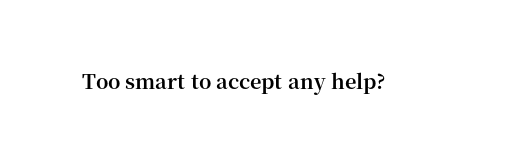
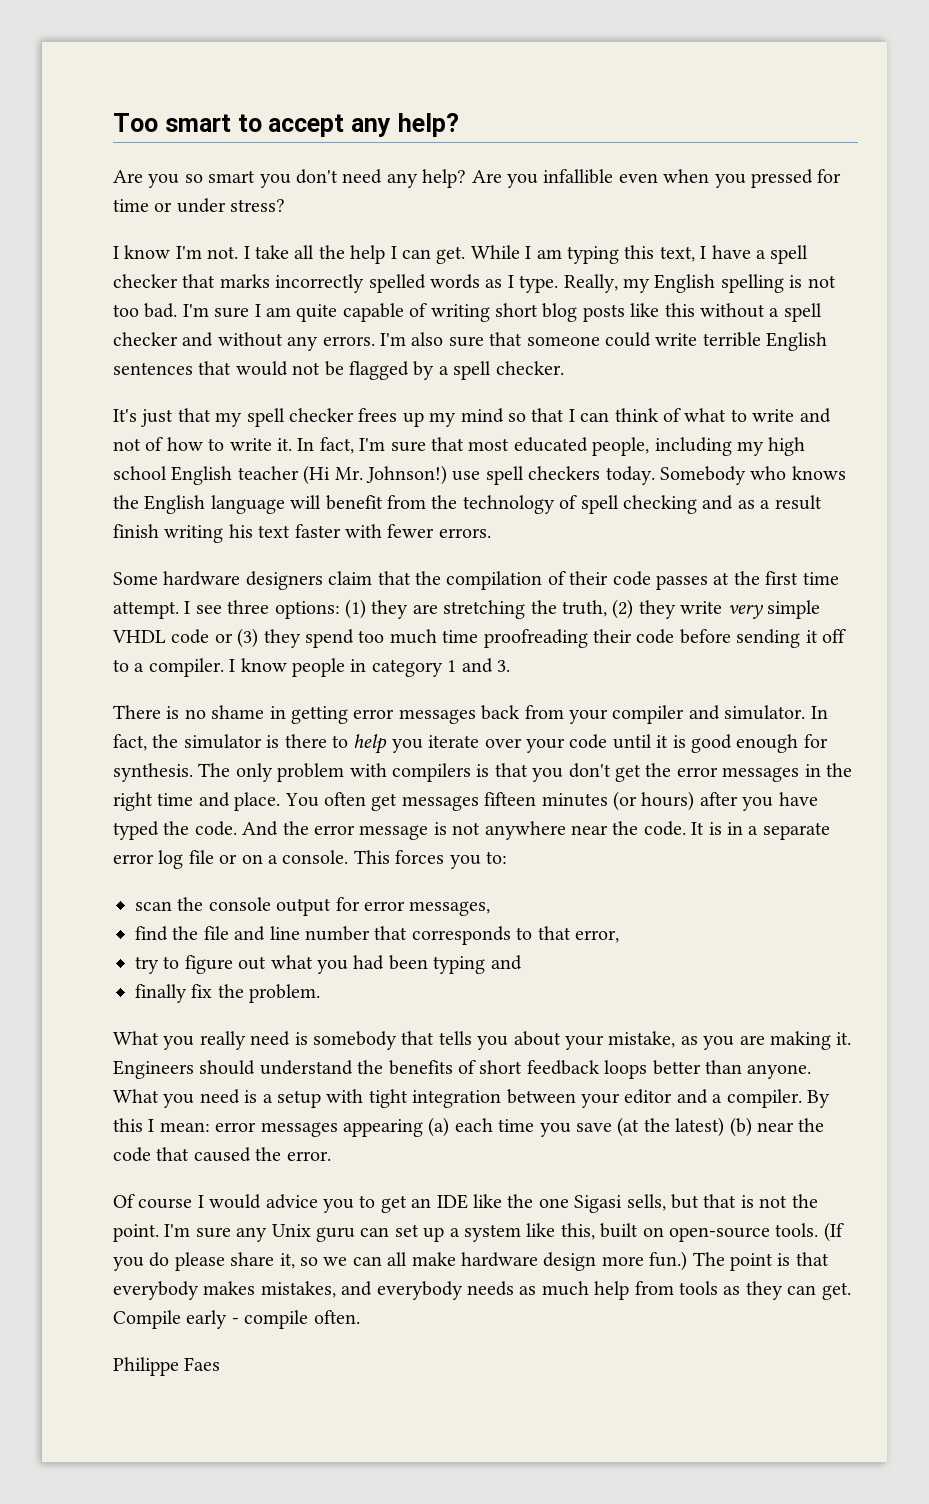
+ Are you so smart you don't need any help? Are you infallible even when you pressed for time or under stress?
+ I know I'm not. I take all the help I can get. While I am typing this text, I have a spell checker that marks incorrectly spelled words as I type. Really, my English spelling is not too bad. I'm sure I am quite capable of writing short blog posts like this without a spell checker and without any errors. I'm also sure that someone could write terrible English sentences that would not be flagged by a spell checker.
+ It's just that my spell checker frees up my mind so that I can think of what to write and not of how to write it. In fact, I'm sure that most educated people, including my high school English teacher (Hi Mr. Johnson!) use spell checkers today. Somebody who knows the English language will benefit from the technology of spell checking and as a result finish writing his text faster with fewer errors.
+ Some hardware designers claim that the compilation of their code passes at the first time attempt. I see three options: (1) they are stretching the truth, (2) they write very simple VHDL code or (3) they spend too much time proofreading their code before sending it off to a compiler. I know people in category 1 and 3.
+ There is no shame in getting error messages back from your compiler and simulator. In fact, the simulator is there to help you iterate over your code until it is good enough for synthesis. The only problem with compilers is that you don't get the error messages in the right time and place. You often get messages fifteen minutes (or hours) after you have typed the code. And the error message is not anywhere near the code. It is in a separate error log file or on a console. This forces you to:
+ scan the console output for error messages,
+ find the file and line number that corresponds to that error,
+ try to figure out what you had been typing and
+ finally fix the problem.
+ What you really need is somebody that tells you about your mistake, as you are making it. Engineers should understand the benefits of short feedback loops better than anyone. What you need is a setup with tight integration between your editor and a compiler. By this I mean: error messages appearing (a) each time you save (at the latest) (b) near the code that caused the error.
+ Of course I would advice you to get an IDE like the one Sigasi sells, but that is not the point. I'm sure any Unix guru can set up a system like this, built on open-source tools. (If you do please share it, so we can all make hardware design more fun.) The point is that everybody makes mistakes, and everybody needs as much help from tools as they can get. Compile early - compile often.
+ Philippe Faes

